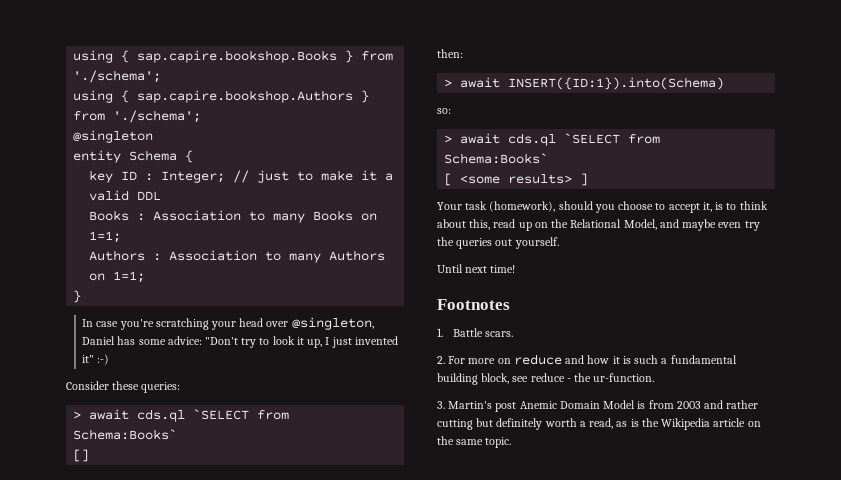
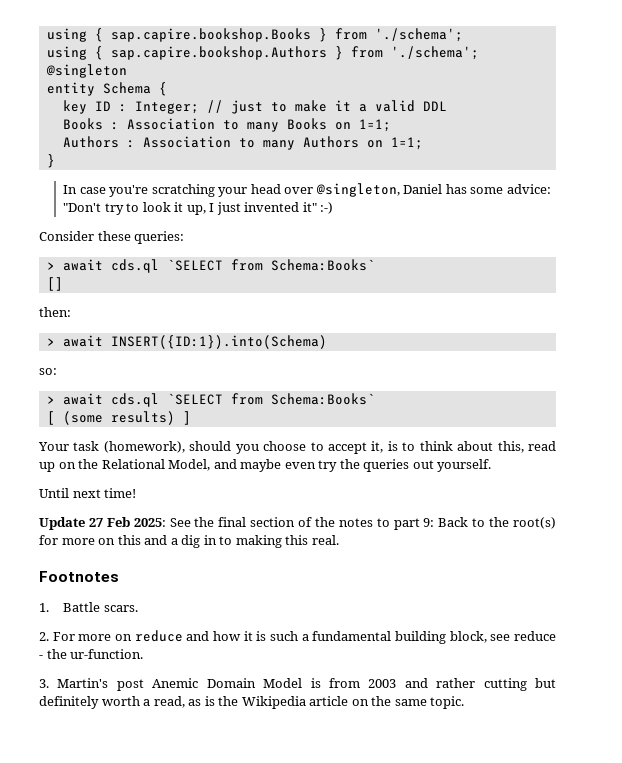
- [ <some results> ]
+ [ (some results) ]
+ Update 27 Feb 2025: See the final section of the notes to part 9: Back to the root(s) for more on this and a dig in to making this real.

